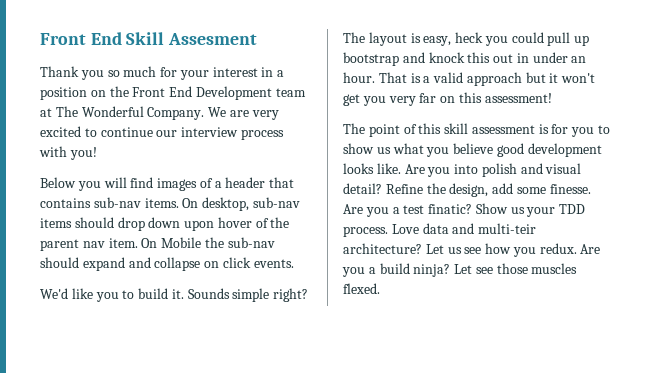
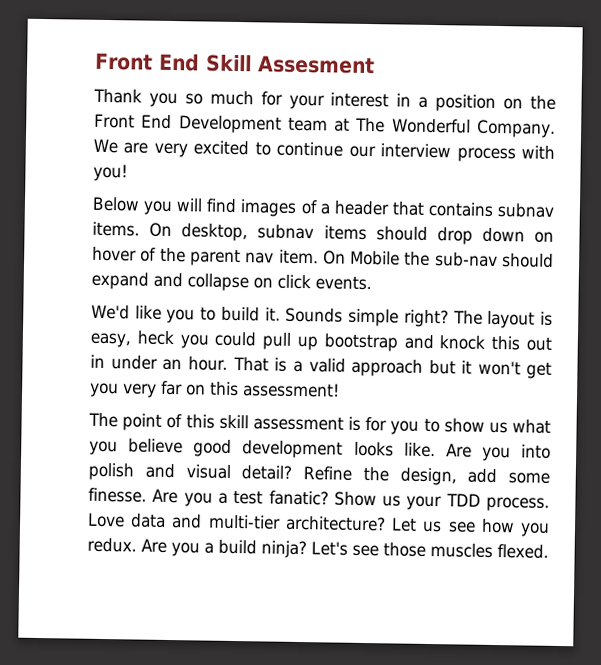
- Below you will find images of a header that contains sub-nav items.
+ Below you will find images of a header that contains subnav items.
- On desktop, sub-nav items should drop down upon hover of the parent nav item.
+ On desktop, subnav items should drop down on hover of the parent nav item.
- Are you a test finatic?
+ Are you a test fanatic?
- Love data and multi-teir architecture?
+ Love data and multi-tier architecture?
- Let see those muscles flexed.
+ Let's see those muscles flexed.

